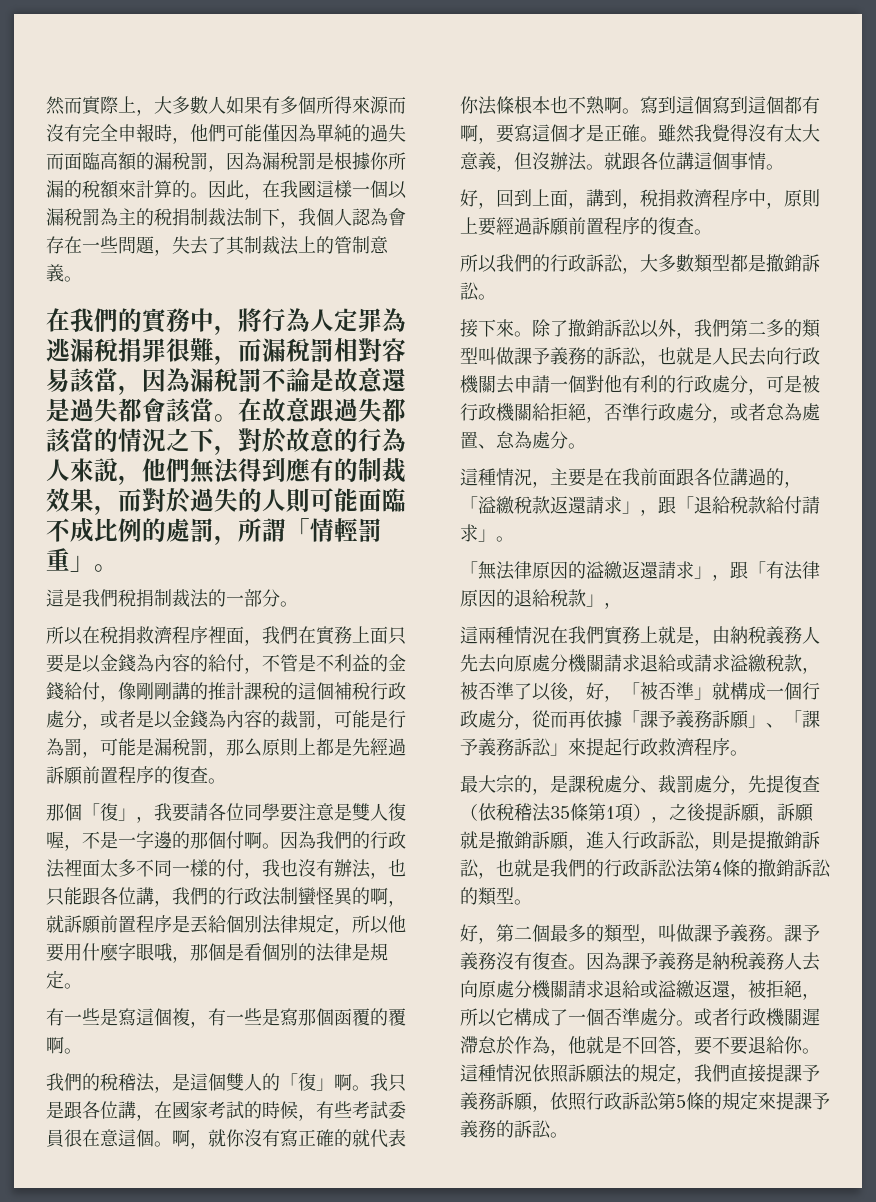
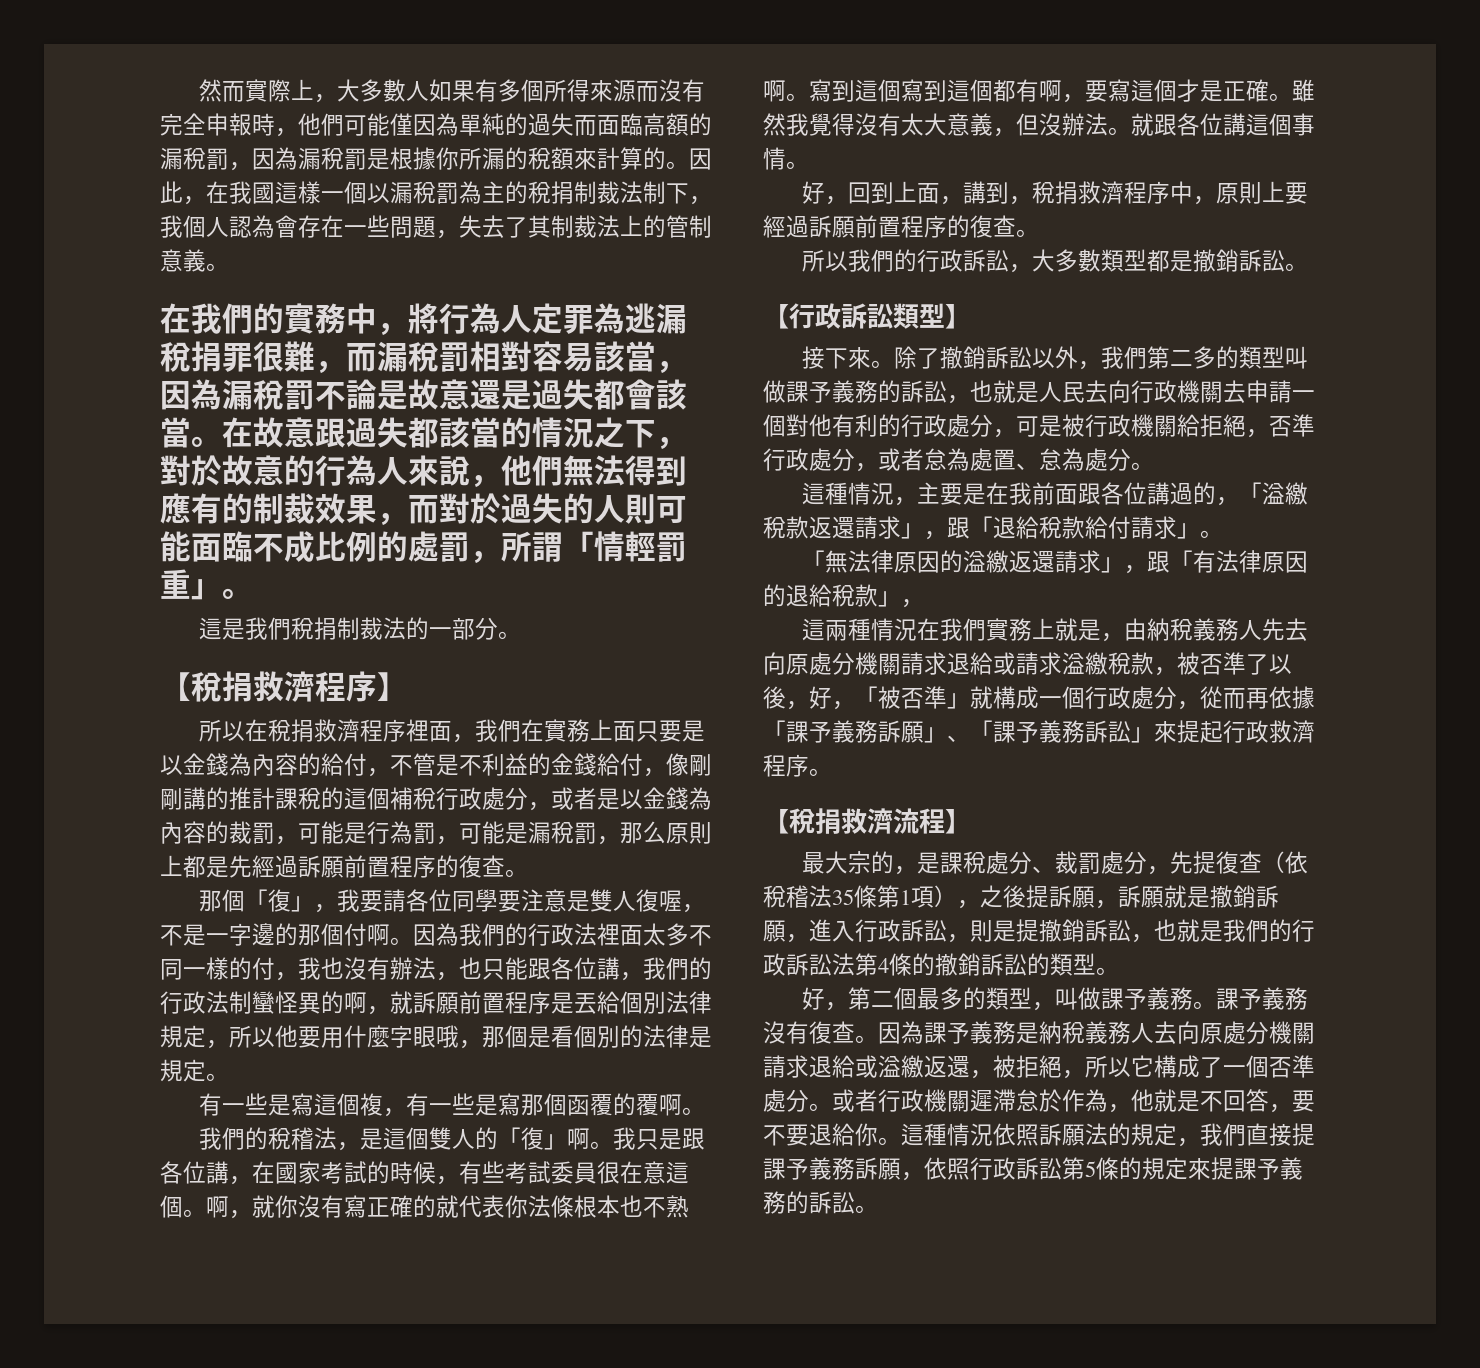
+ 【稅捐救濟程序】
+ 【行政訴訟類型】
+ 【稅捐救濟流程】

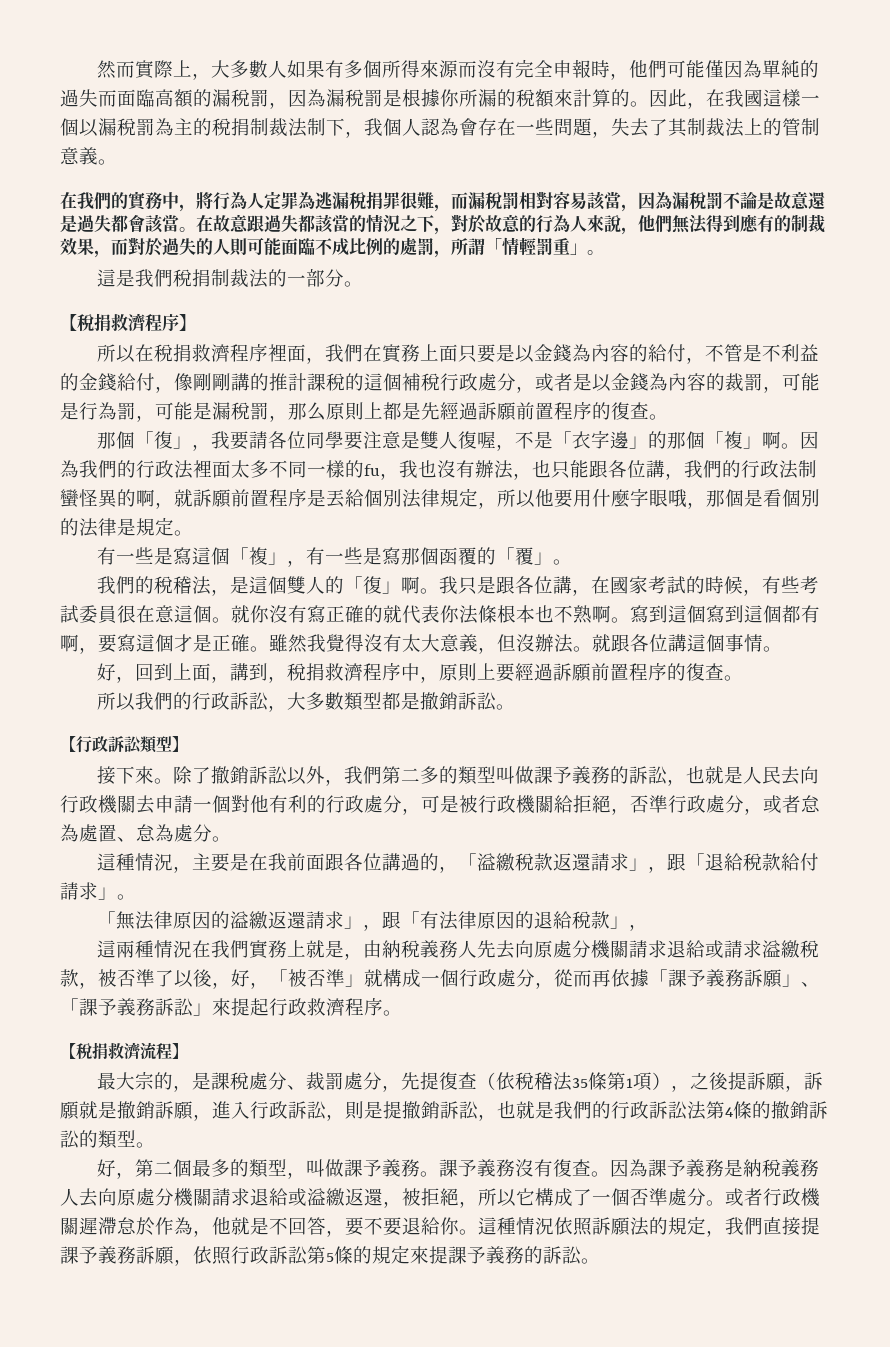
- 那個「復」，我要請各位同學要注意是雙人復喔，不是一字邊的那個付啊。
+ 那個「復」，我要請各位同學要注意是雙人復喔，不是「衣字邊」的那個「複」啊。
- 因為我們的行政法裡面太多不同一樣的付，我也沒有辦法，也只能跟各位講，我們的行政法制蠻怪異的啊，就訴願前置程序是丟給個別法律規定，所以他要用什麼字眼哦，那個是看個別的法律是規定。
+ 因為我們的行政法裡面太多不同一樣的fu，我也沒有辦法，也只能跟各位講，我們的行政法制蠻怪異的啊，就訴願前置程序是丟給個別法律規定，所以他要用什麼字眼哦，那個是看個別的法律是規定。
- 有一些是寫這個複，有一些是寫那個函覆的覆啊。
+ 有一些是寫這個「複」，有一些是寫那個函覆的「覆」。
- 啊，就你沒有寫正確的就代表你法條根本也不熟啊。
+ 就你沒有寫正確的就代表你法條根本也不熟啊。

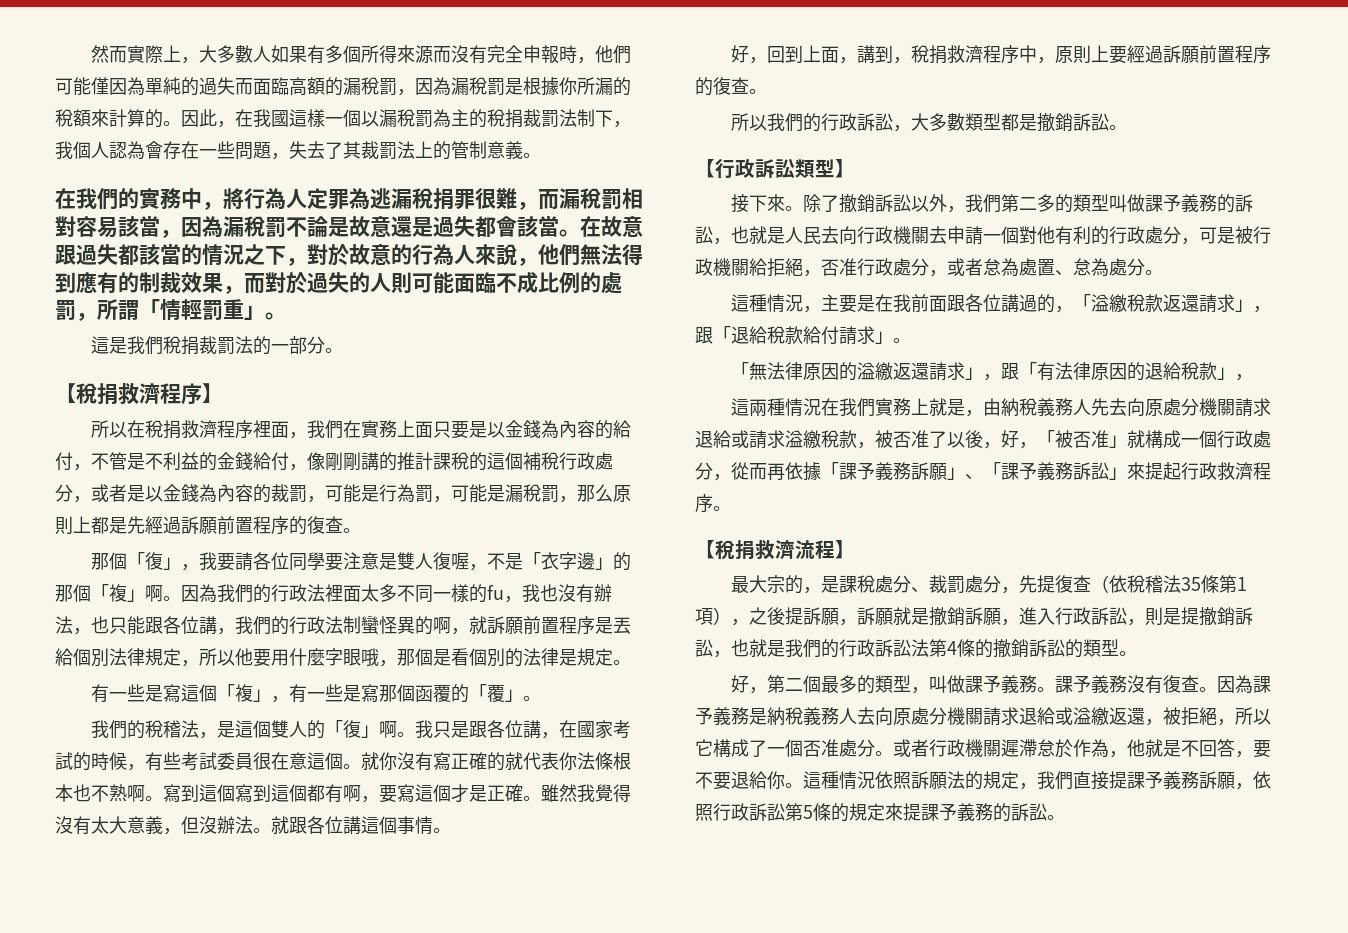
- 因此，在我國這樣一個以漏稅罰為主的稅捐制裁法制下，我個人認為會存在一些問題，失去了其制裁法上的管制意義。
+ 因此，在我國這樣一個以漏稅罰為主的稅捐裁罰法制下，我個人認為會存在一些問題，失去了其裁罰法上的管制意義。
- 這是我們稅捐制裁法的一部分。
+ 這是我們稅捐裁罰法的一部分。
- 除了撤銷訴訟以外，我們第二多的類型叫做課予義務的訴訟，也就是人民去向行政機關去申請一個對他有利的行政處分，可是被行政機關給拒絕，否準行政處分，或者怠為處置、怠為處分。
+ 除了撤銷訴訟以外，我們第二多的類型叫做課予義務的訴訟，也就是人民去向行政機關去申請一個對他有利的行政處分，可是被行政機關給拒絕，否准行政處分，或者怠為處置、怠為處分。
- 這兩種情況在我們實務上就是，由納稅義務人先去向原處分機關請求退給或請求溢繳稅款，被否準了以後，好，「被否準」就構成一個行政處分，從而再依據「課予義務訴願」、「課予義務訴訟」來提起行政救濟程序。
+ 這兩種情況在我們實務上就是，由納稅義務人先去向原處分機關請求退給或請求溢繳稅款，被否准了以後，好，「被否准」就構成一個行政處分，從而再依據「課予義務訴願」、「課予義務訴訟」來提起行政救濟程序。
- 因為課予義務是納稅義務人去向原處分機關請求退給或溢繳返還，被拒絕，所以它構成了一個否準處分。
+ 因為課予義務是納稅義務人去向原處分機關請求退給或溢繳返還，被拒絕，所以它構成了一個否准處分。

